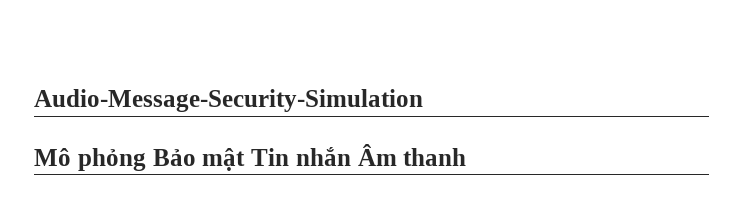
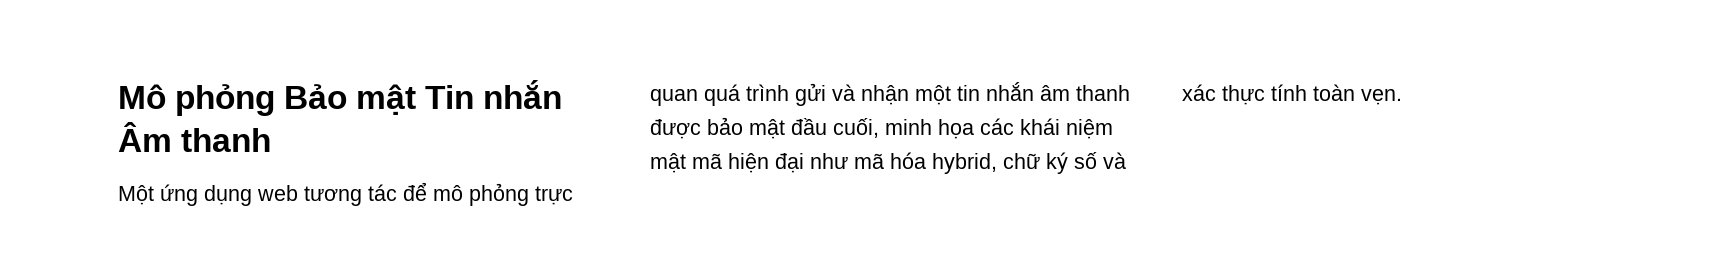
- Audio-Message-Security-Simulation
+ Một ứng dụng web tương tác để mô phỏng trực quan quá trình gửi và nhận một tin nhắn âm thanh được bảo mật đầu cuối, minh họa các khái niệm mật mã hiện đại như mã hóa hybrid, chữ ký số và xác thực tính toàn vẹn.

